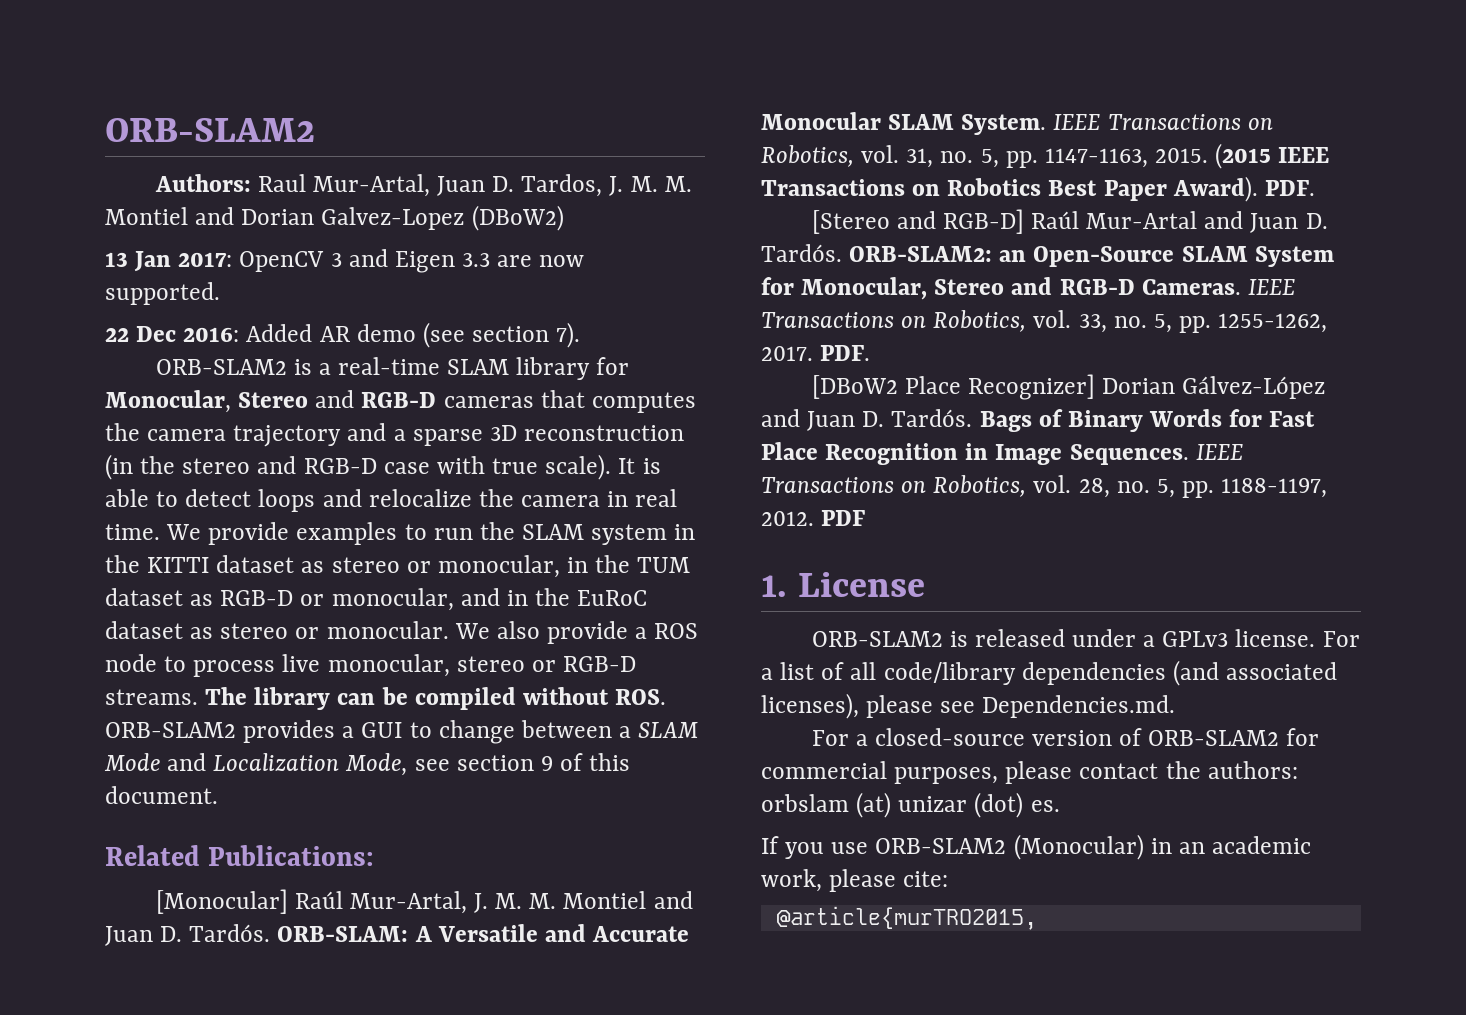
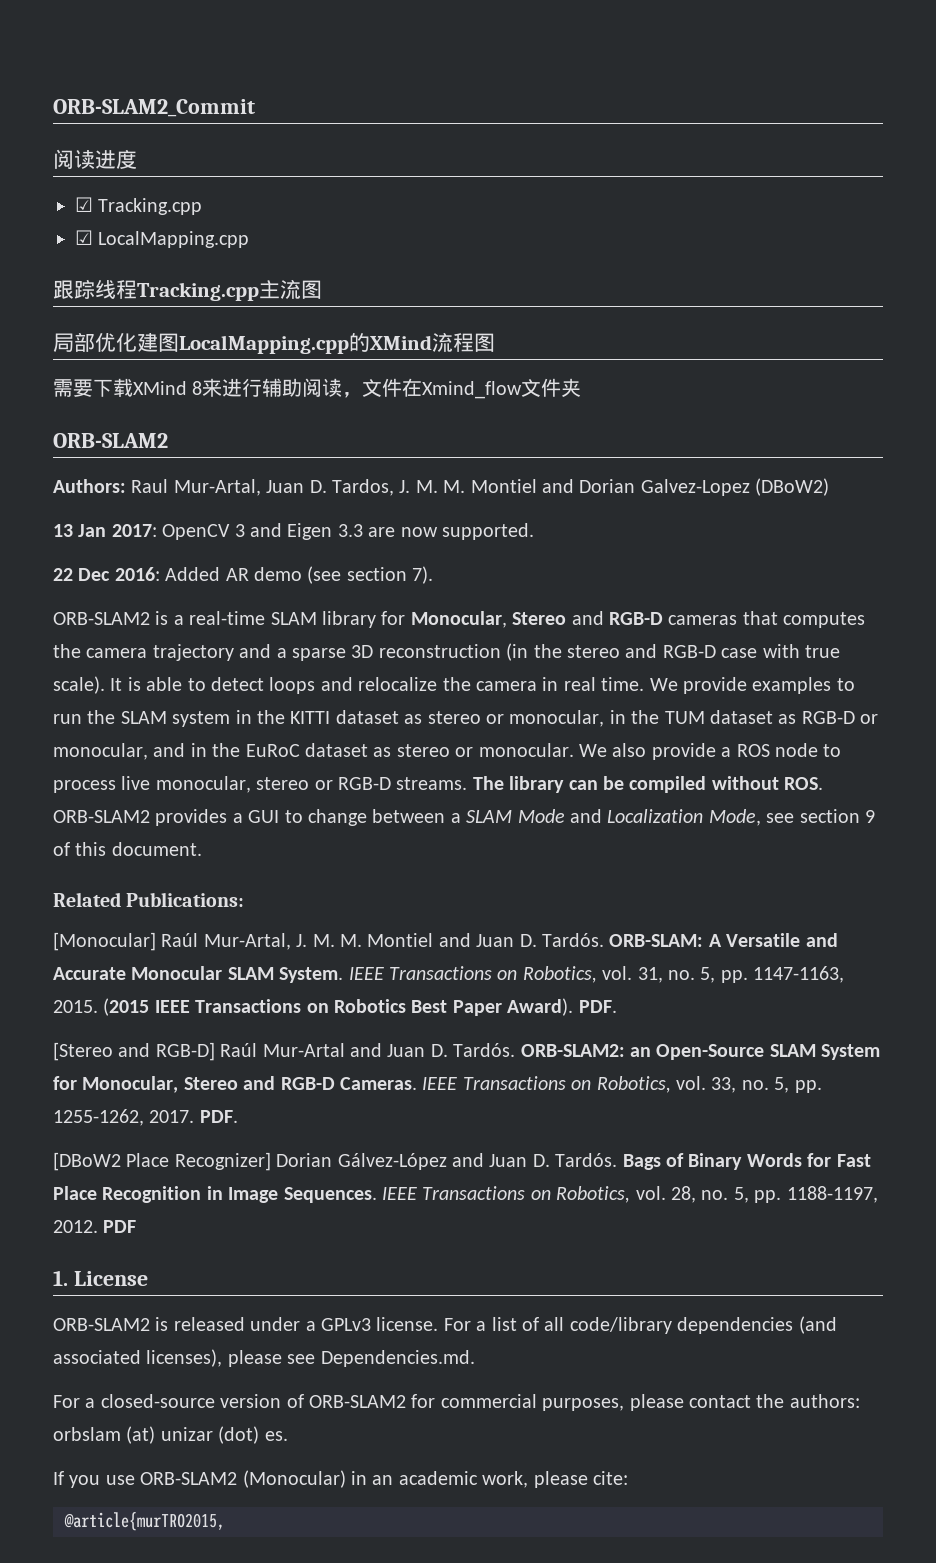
+ ORB-SLAM2_Commit
+ 阅读进度
+ ☑ Tracking.cpp
+ ☑ LocalMapping.cpp
+ 跟踪线程Tracking.cpp主流图
+ 局部优化建图LocalMapping.cpp的XMind流程图
+ 需要下载XMind 8来进行辅助阅读，文件在Xmind_flow文件夹

